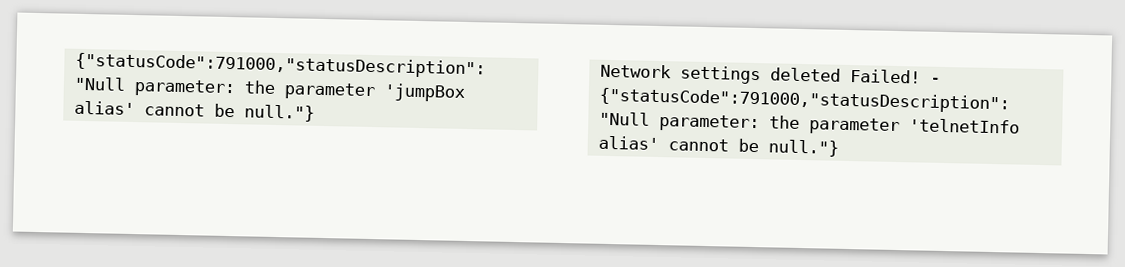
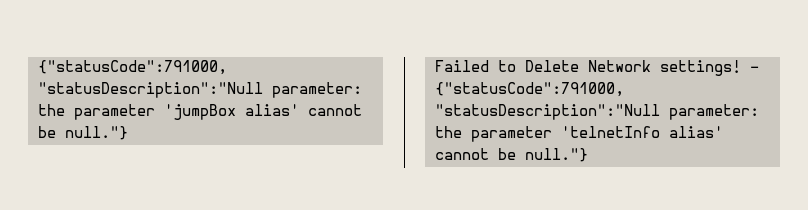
- Network settings deleted Failed!
+ Failed to Delete Network settings!

